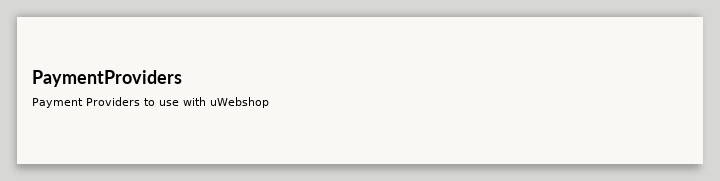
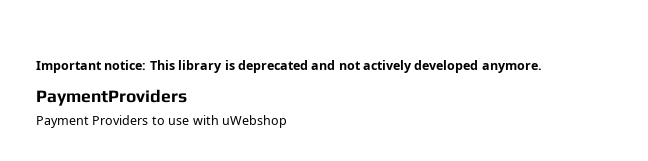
+ Important notice: This library is deprecated and not actively developed anymore.

